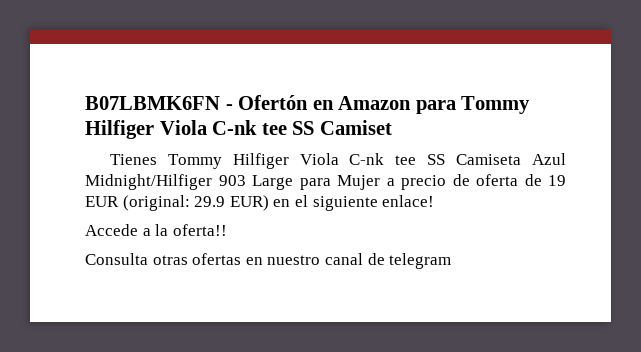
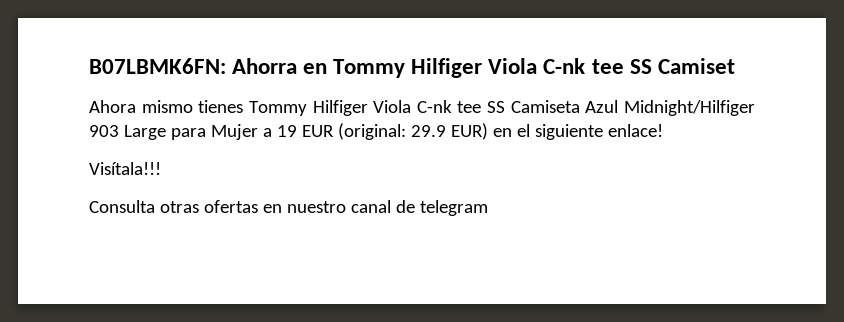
- B07LBMK6FN - Ofertón en Amazon para Tommy Hilfiger Viola C-nk tee SS Camiset
+ B07LBMK6FN: Ahorra en Tommy Hilfiger Viola C-nk tee SS Camiset
- Tienes Tommy Hilfiger Viola C-nk tee SS Camiseta Azul Midnight/Hilfiger 903 Large para Mujer a precio de oferta de 19 EUR (original: 29.9 EUR) en el siguiente enlace!
+ Ahora mismo tienes Tommy Hilfiger Viola C-nk tee SS Camiseta Azul Midnight/Hilfiger 903 Large para Mujer a 19 EUR (original: 29.9 EUR) en el siguiente enlace!
- Accede a la oferta!!
+ Visítala!!!

